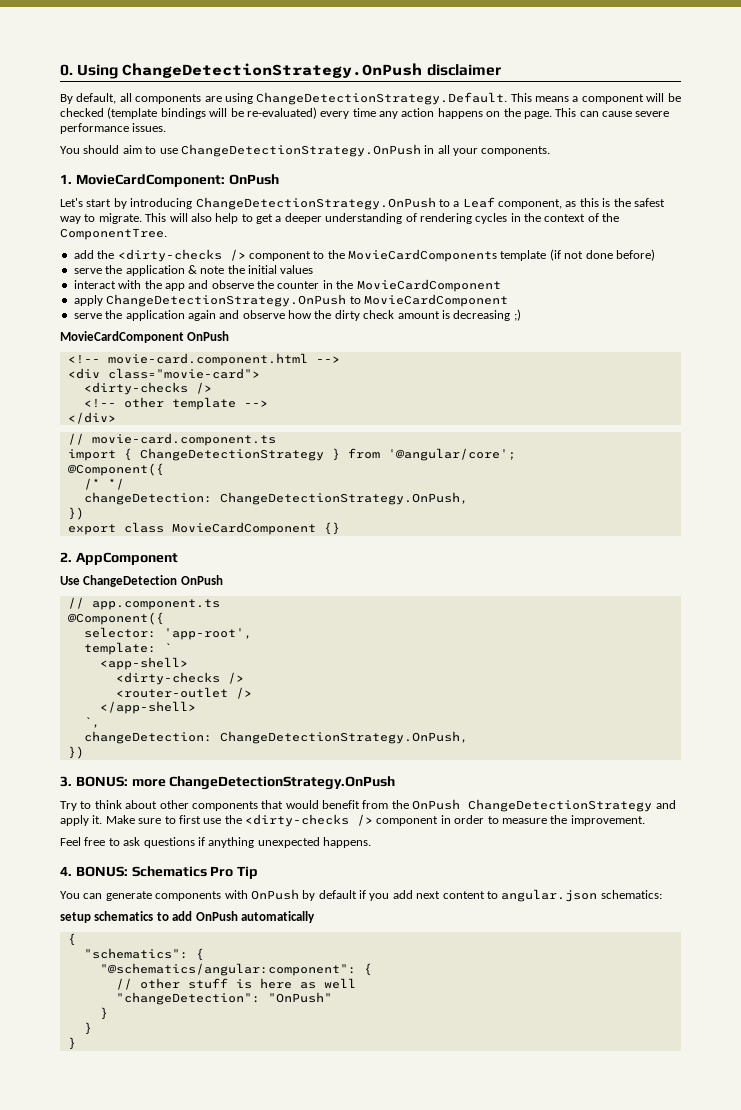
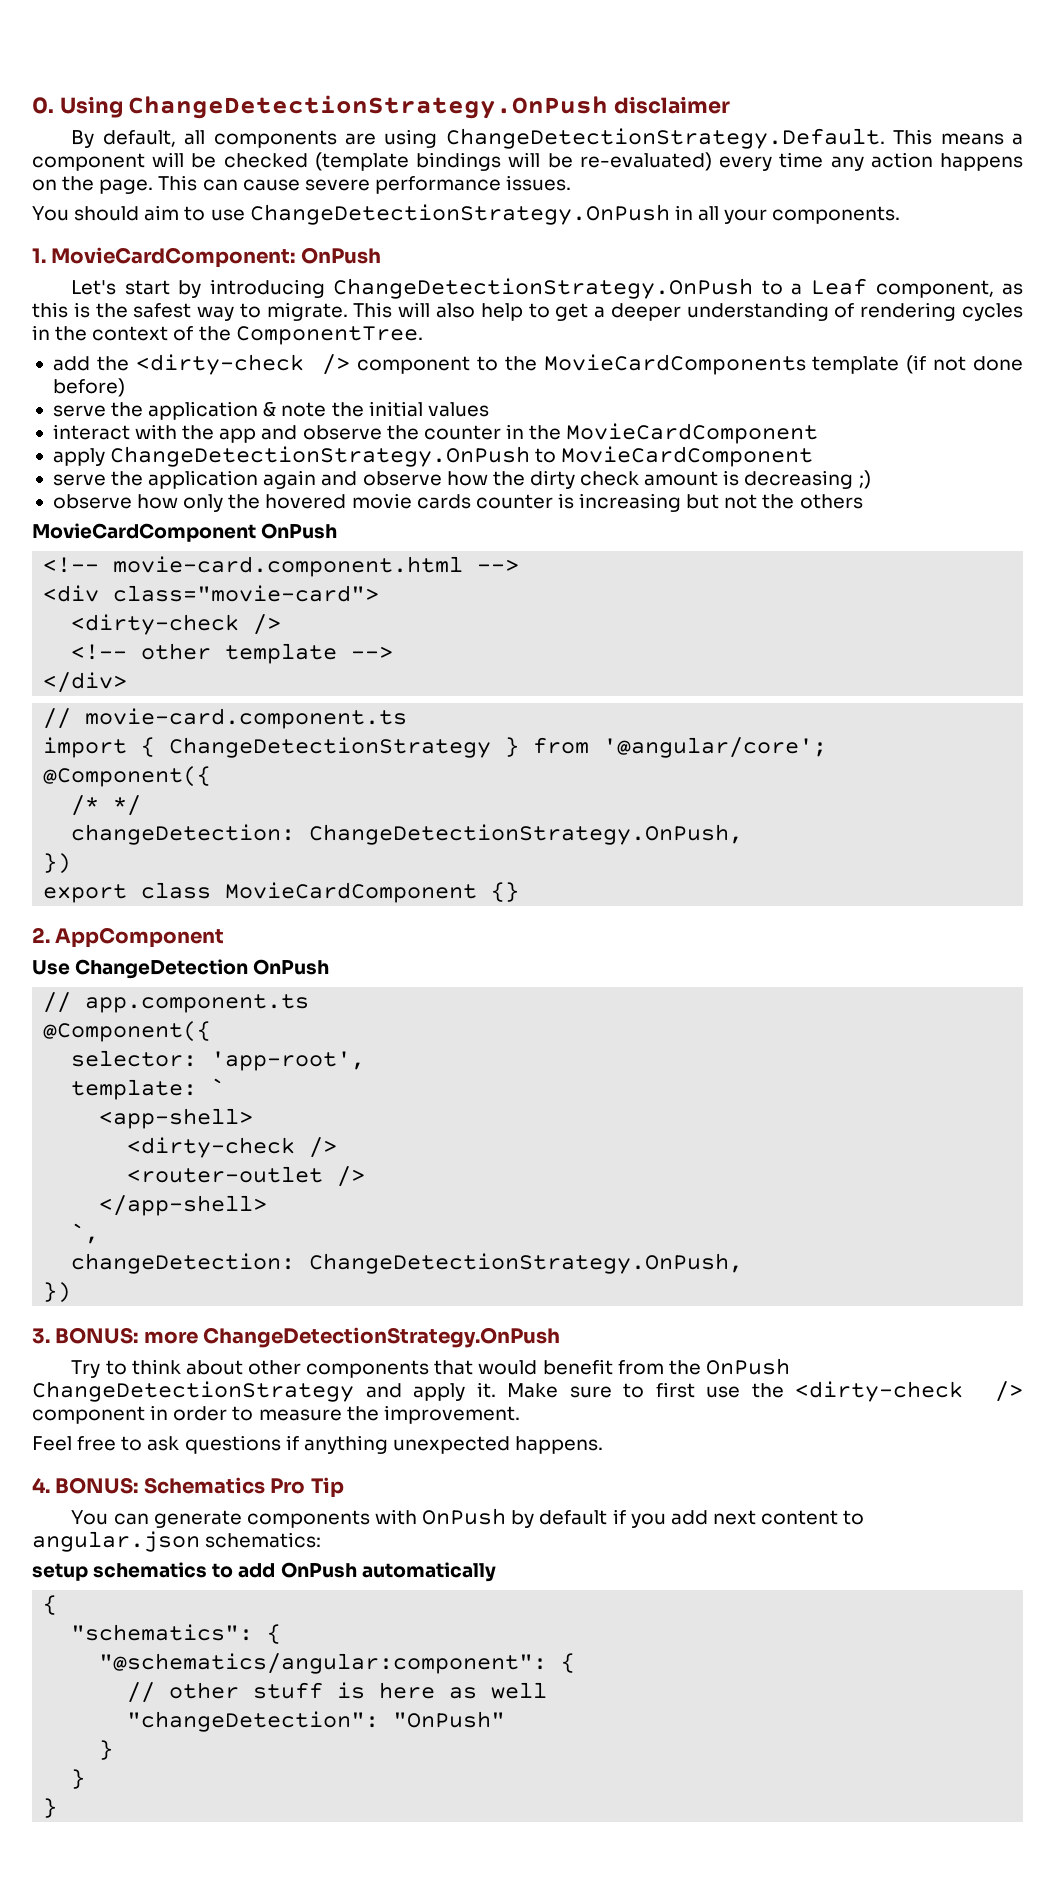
- add the <dirty-checks /> component to the MovieCardComponents template (if not done before)
+ add the <dirty-check /> component to the MovieCardComponents template (if not done before)
+ observe how only the hovered movie cards counter is increasing but not the others
  <div class="movie-card">
- <dirty-checks />
+ <dirty-check />
  <app-shell>
- <dirty-checks />
+ <dirty-check />
- Make sure to first use the <dirty-checks /> component in order to measure the improvement.
+ Make sure to first use the <dirty-check /> component in order to measure the improvement.

